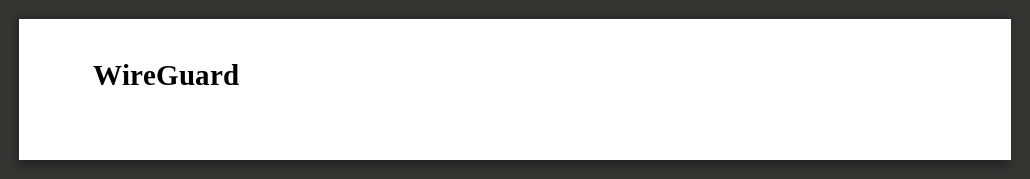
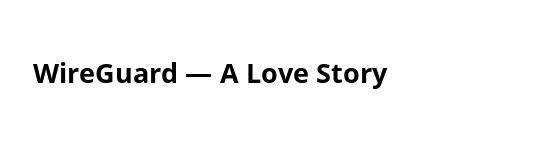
- WireGuard
+ WireGuard — A Love Story

